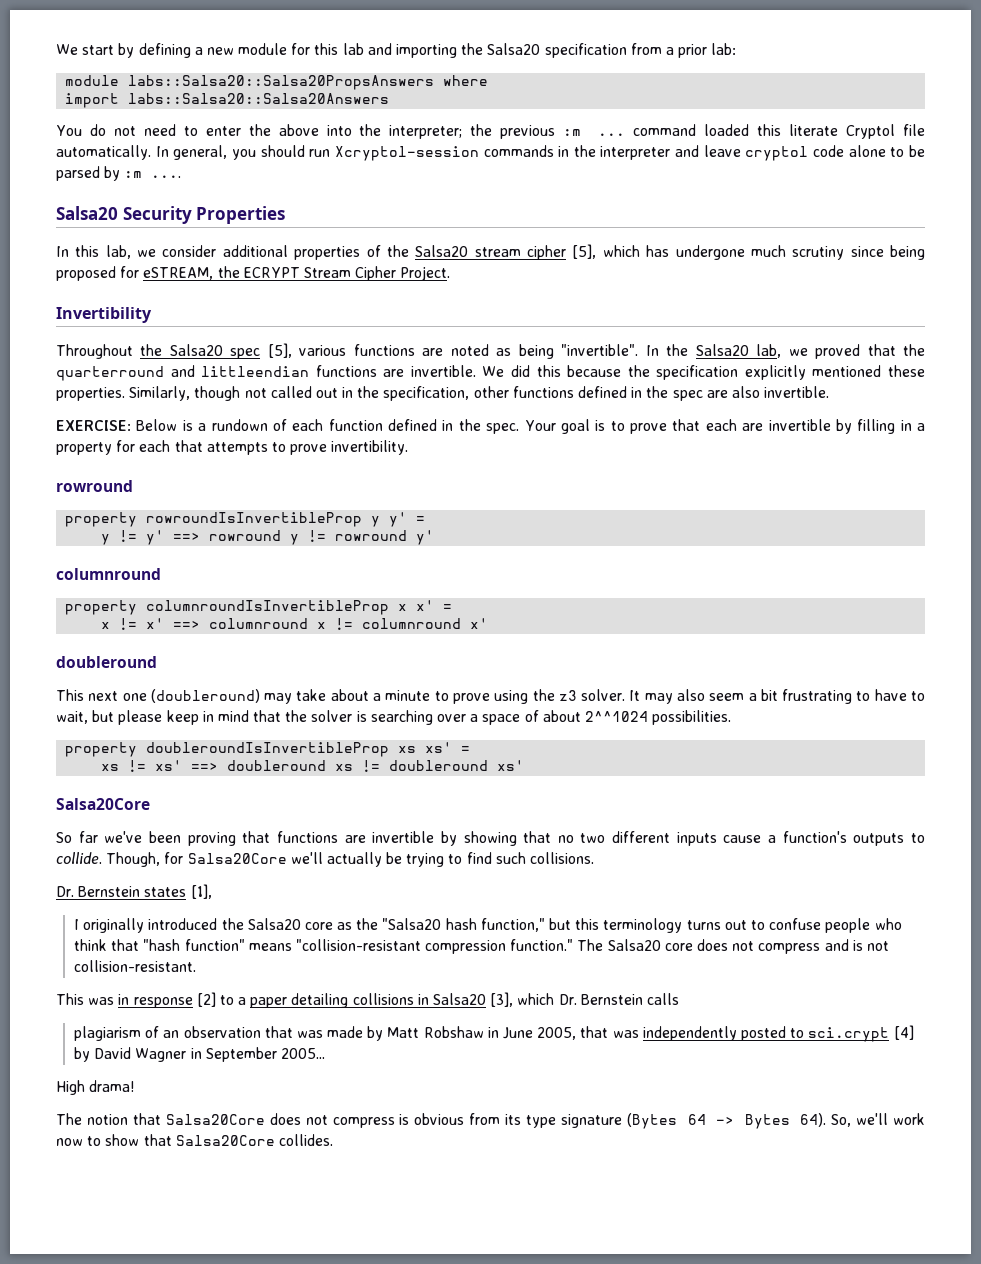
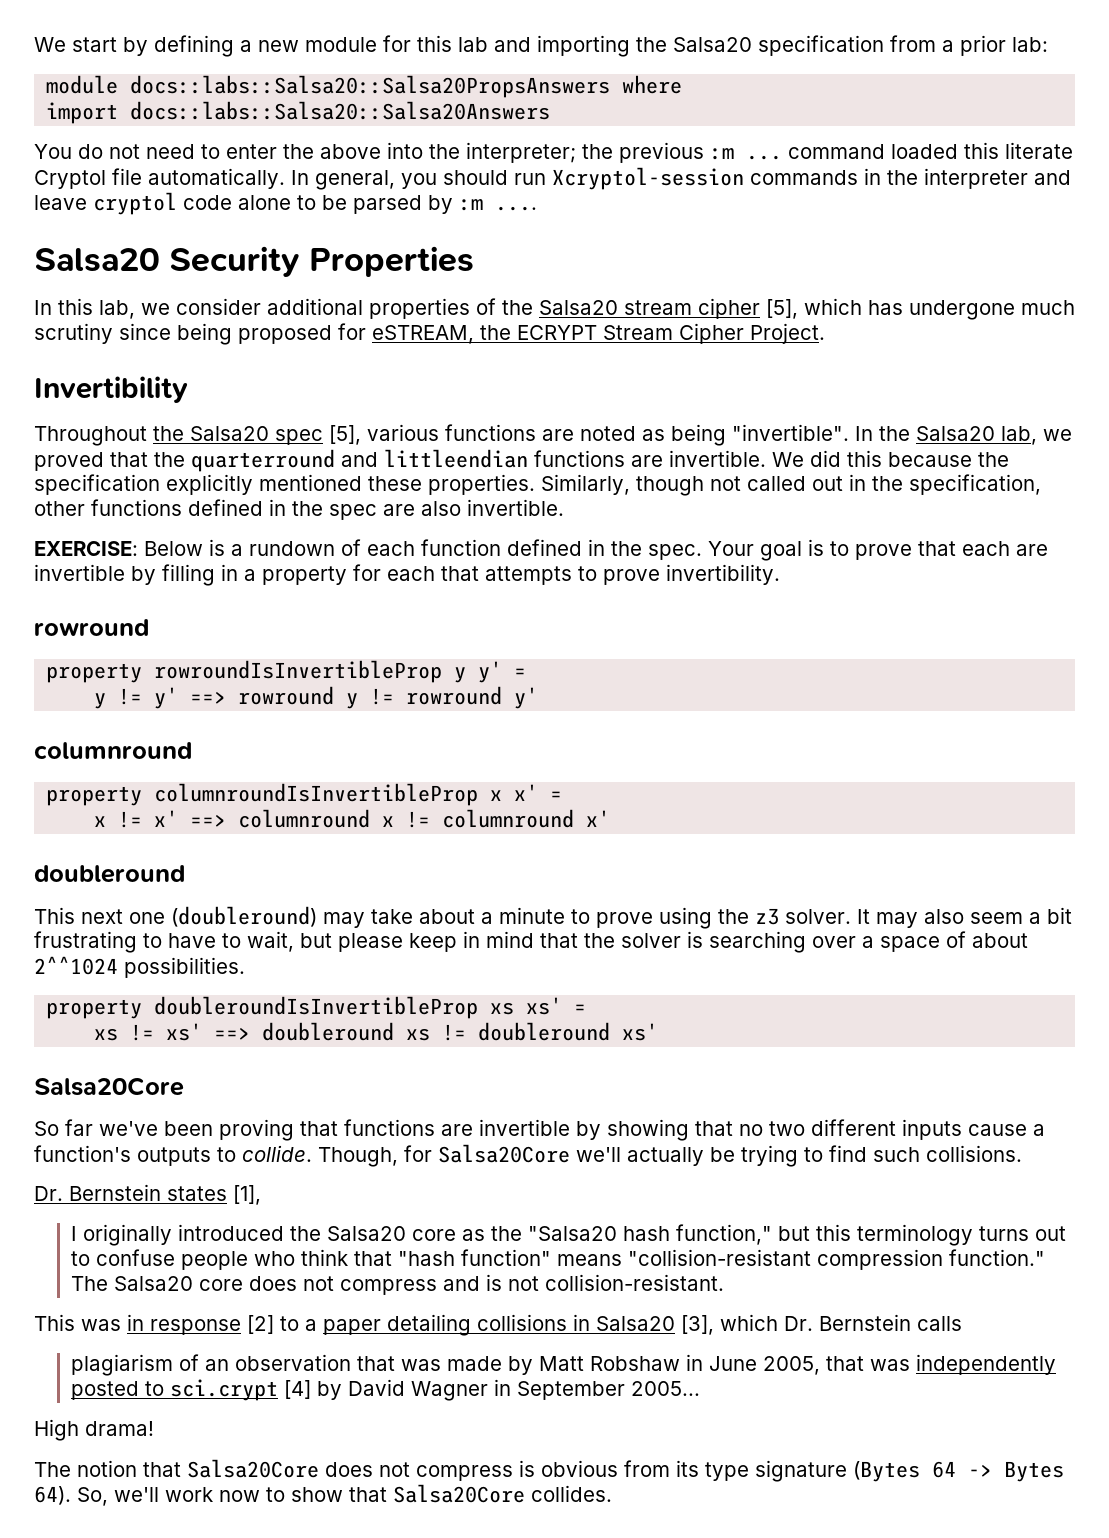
- module labs::Salsa20::Salsa20PropsAnswers where
+ module docs::labs::Salsa20::Salsa20PropsAnswers where
- import labs::Salsa20::Salsa20Answers
+ import docs::labs::Salsa20::Salsa20Answers

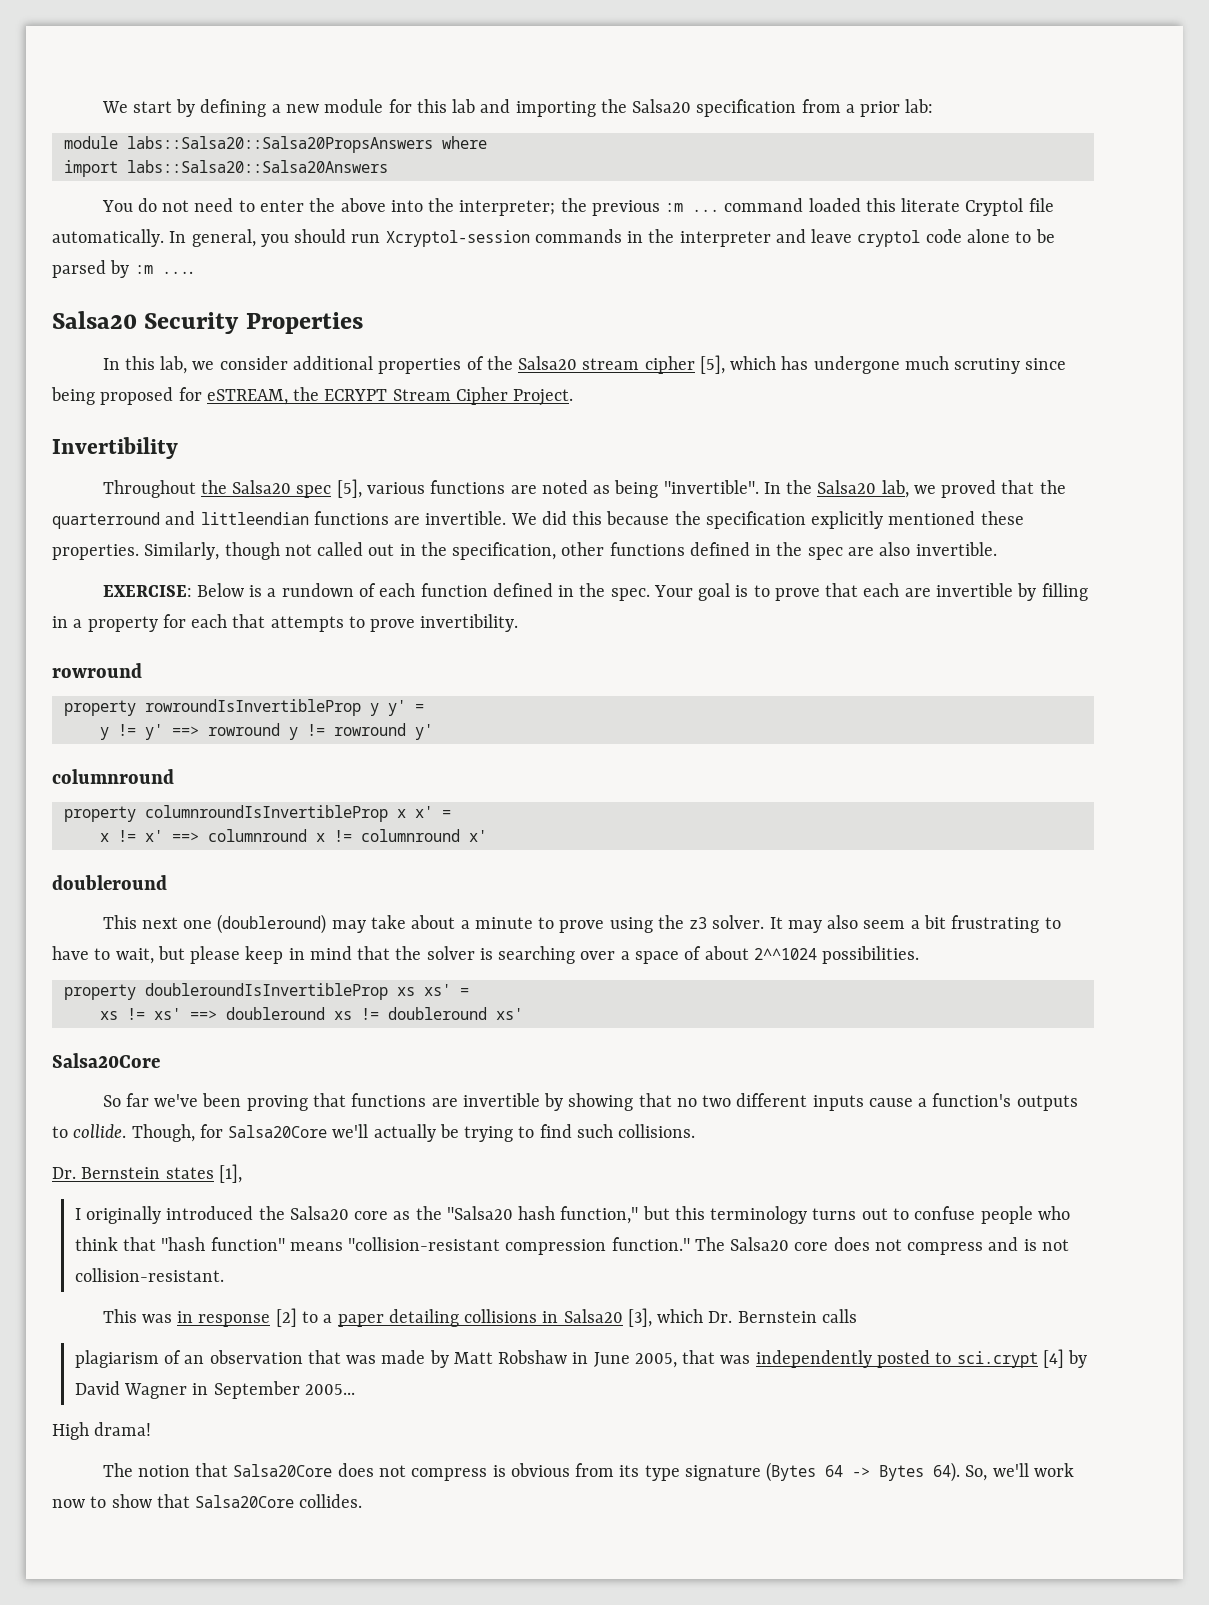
- module docs::labs::Salsa20::Salsa20PropsAnswers where
+ module labs::Salsa20::Salsa20PropsAnswers where
- import docs::labs::Salsa20::Salsa20Answers
+ import labs::Salsa20::Salsa20Answers

